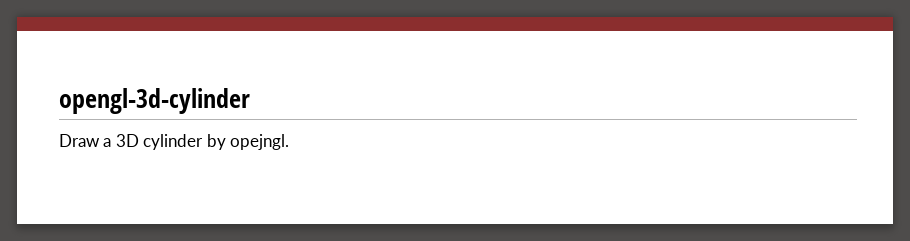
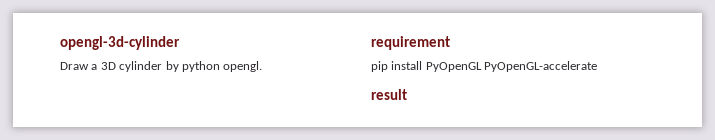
- Draw a 3D cylinder by opejngl.
+ Draw a 3D cylinder by python opengl.
+ requirement
+ pip install PyOpenGL PyOpenGL-accelerate
+ result

